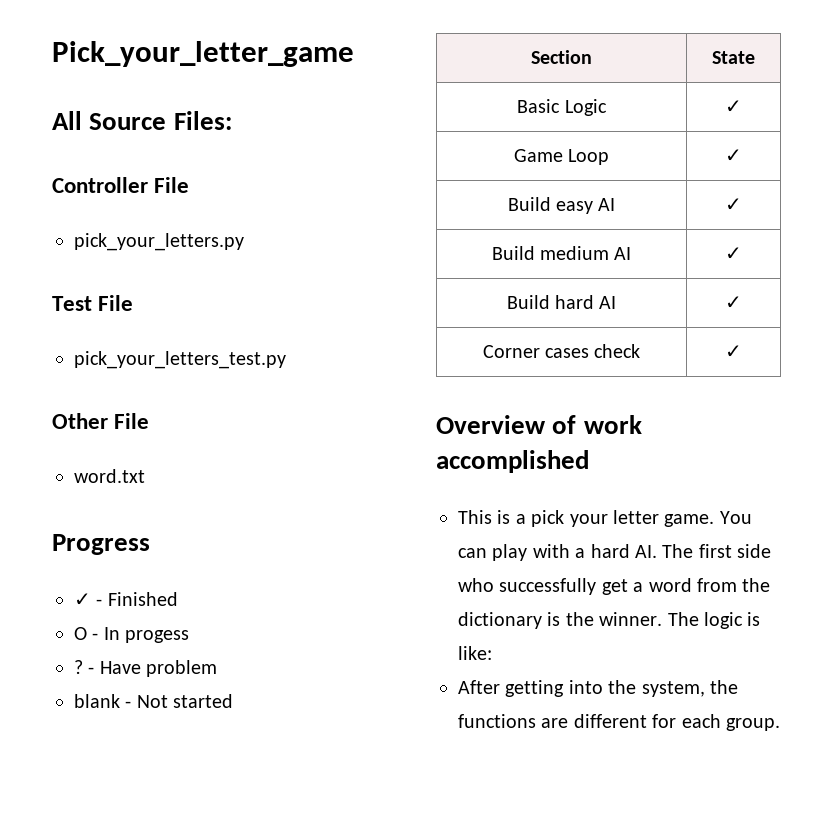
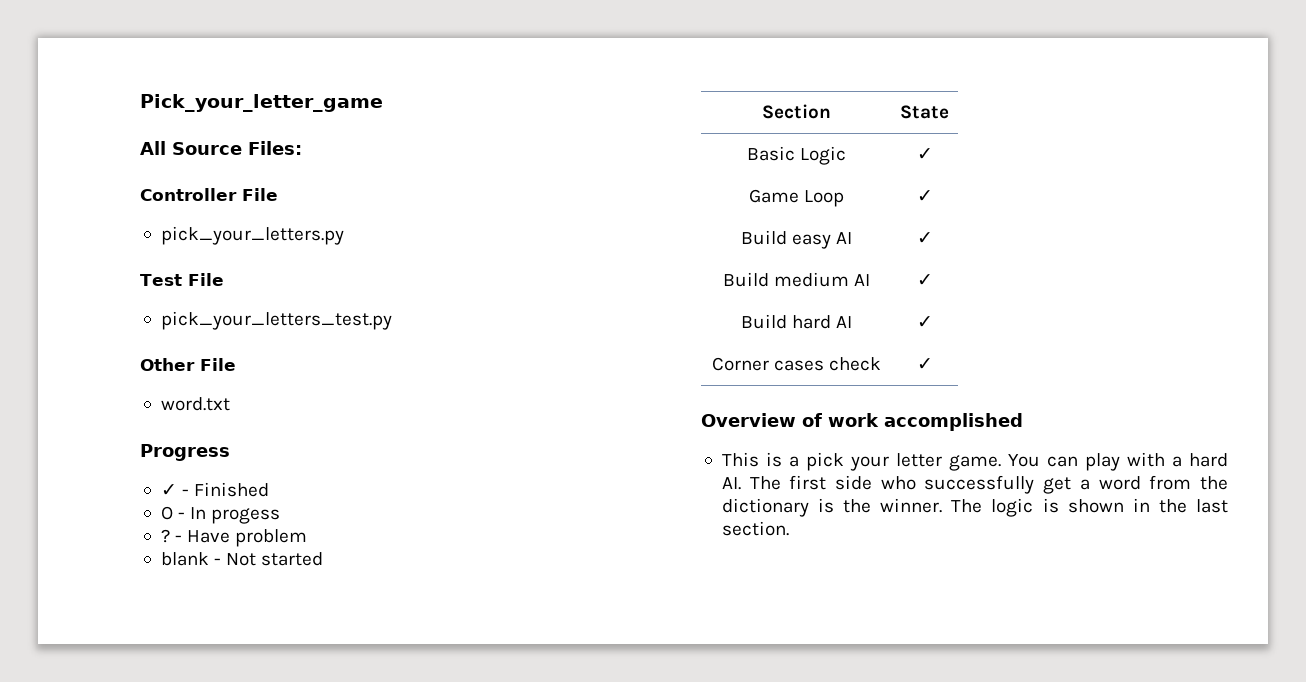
- The logic is like:
- After getting into the system, the functions are different for each group.
+ The logic is shown in the last section.

